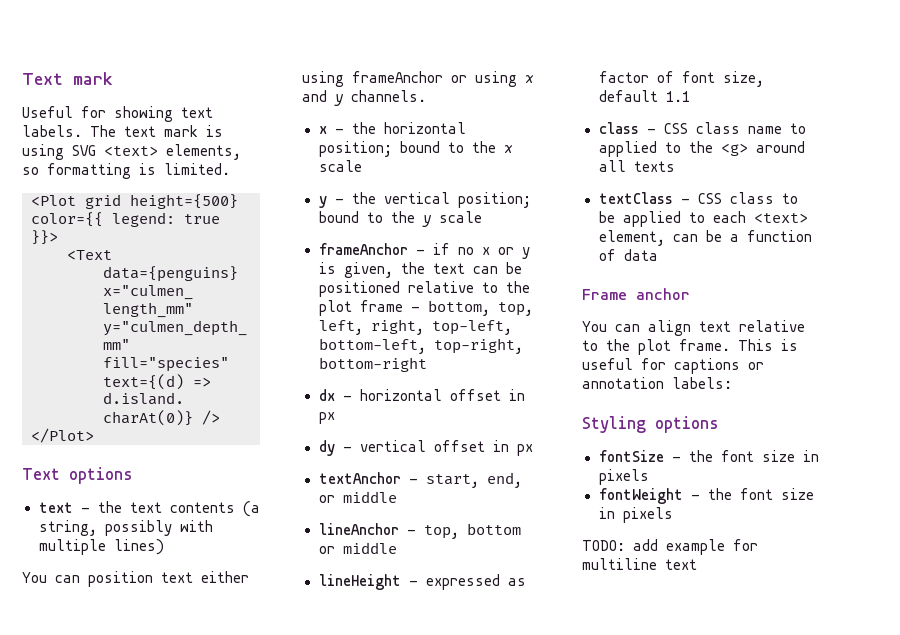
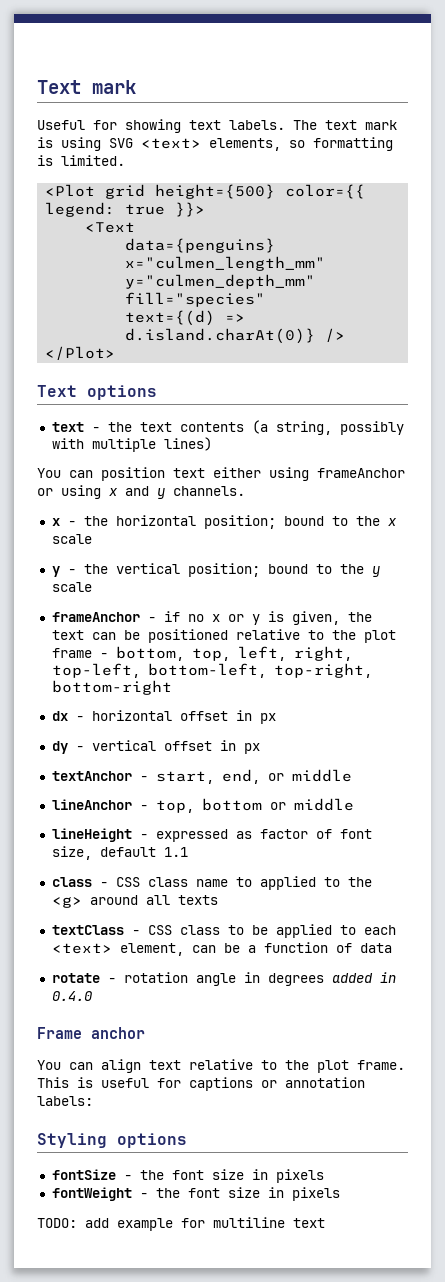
+ rotate - rotation angle in degrees added in 0.4.0

